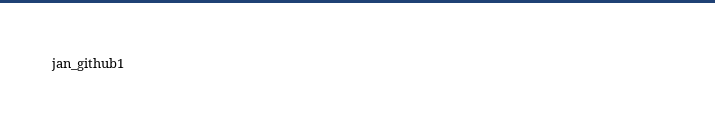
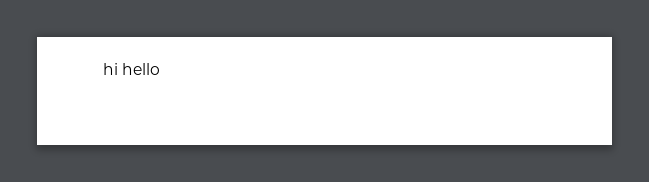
- jan_github1
+ hi hello

